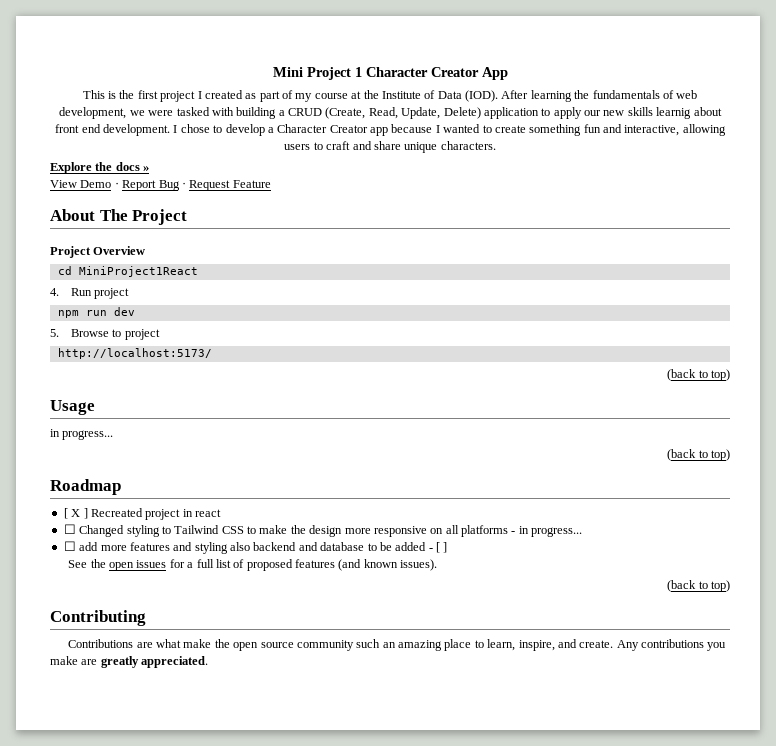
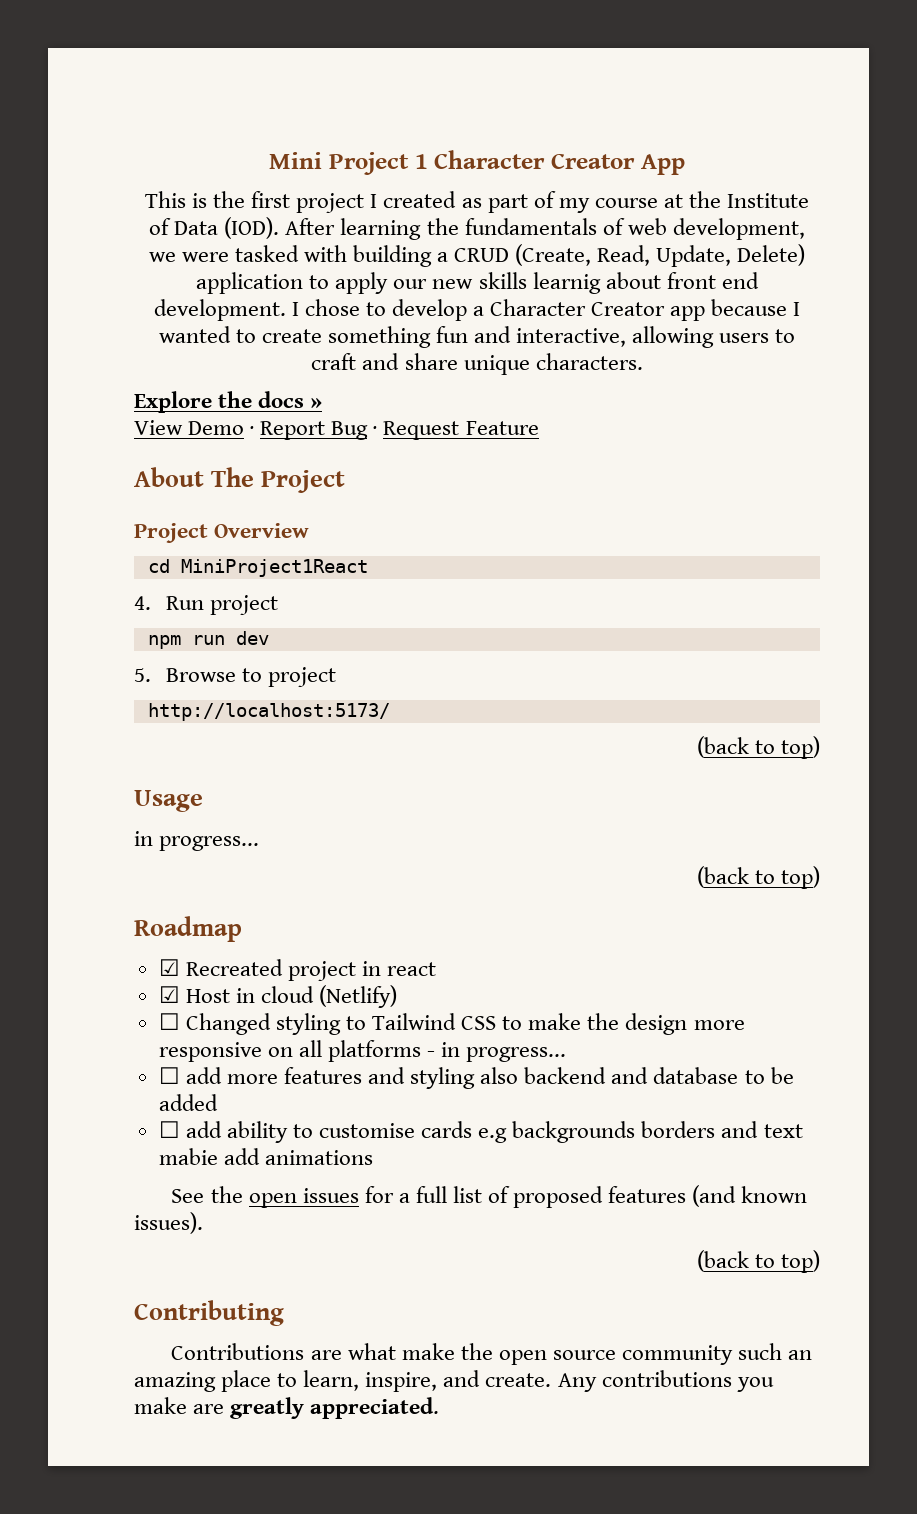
- [ X ] Recreated project in react
+ ☑ Recreated project in react
+ ☑ Host in cloud (Netlify)
- ☐ add more features and styling also backend and database to be added - [ ]
+ ☐ add more features and styling also backend and database to be added
+ ☐ add ability to customise cards e.g backgrounds borders and text mabie add animations

